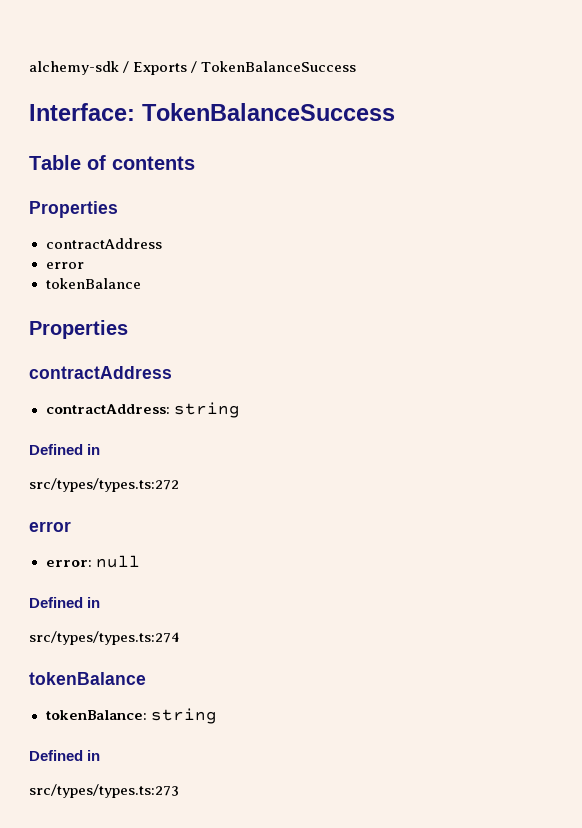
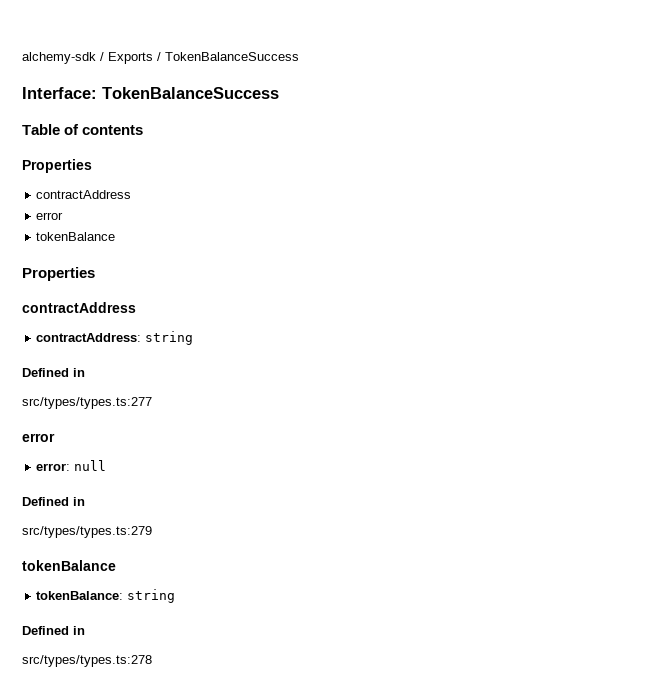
- src/types/types.ts:272
+ src/types/types.ts:277
- src/types/types.ts:274
+ src/types/types.ts:279
- src/types/types.ts:273
+ src/types/types.ts:278

